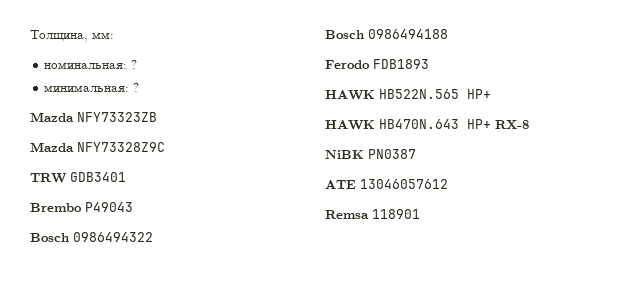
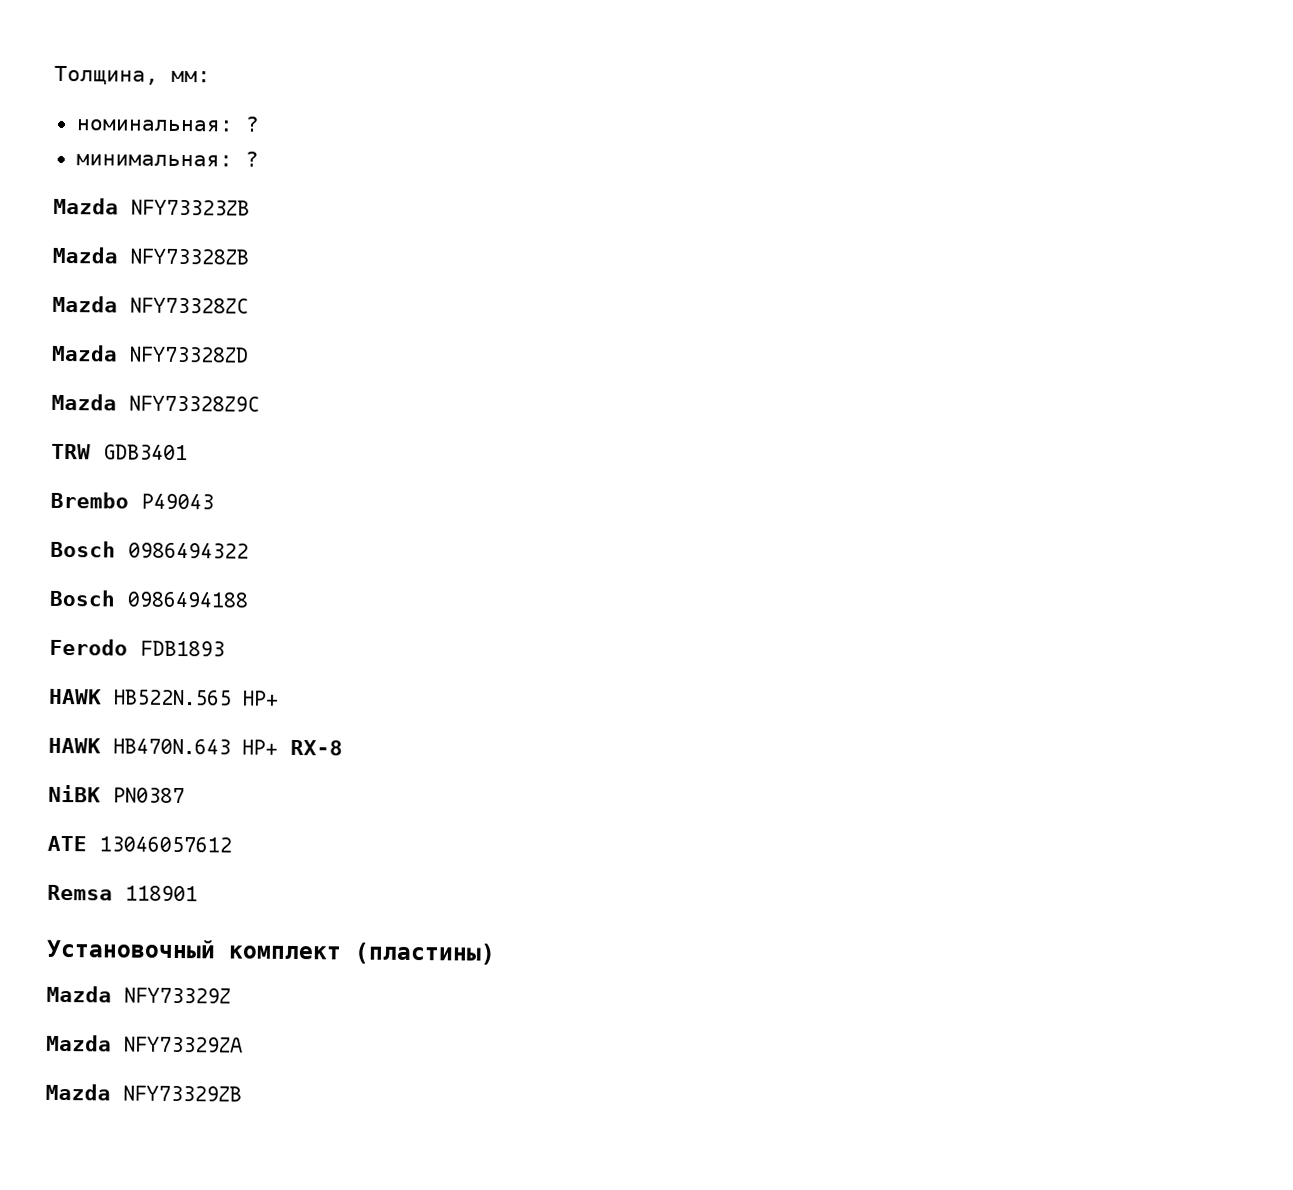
+ Mazda NFY73328ZB
+ Mazda NFY73328ZC
+ Mazda NFY73328ZD
+ Установочный комплект (пластины)
+ Mazda NFY73329Z
+ Mazda NFY73329ZA
+ Mazda NFY73329ZB

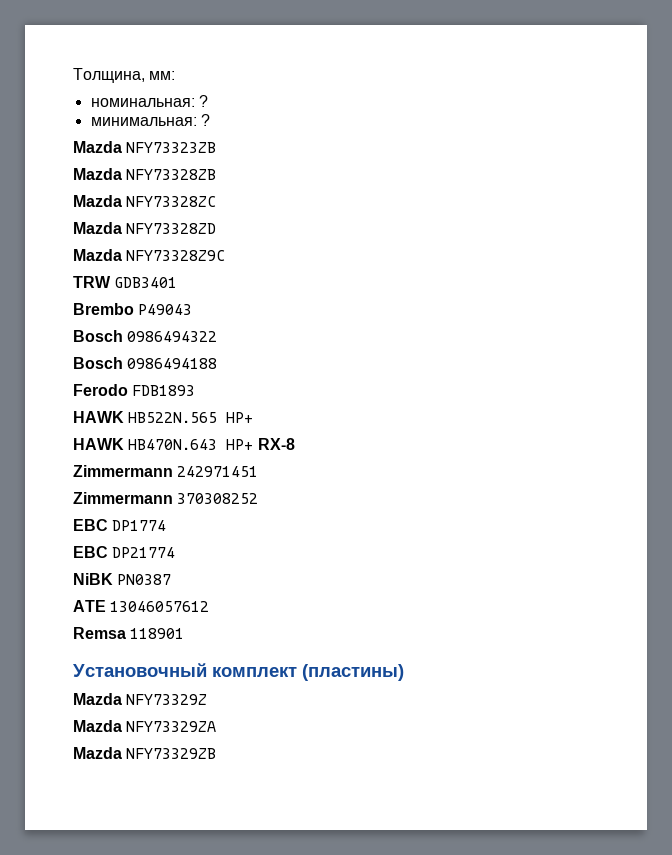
+ Zimmermann 242971451
+ Zimmermann 370308252
+ EBC DP1774
+ EBC DP21774

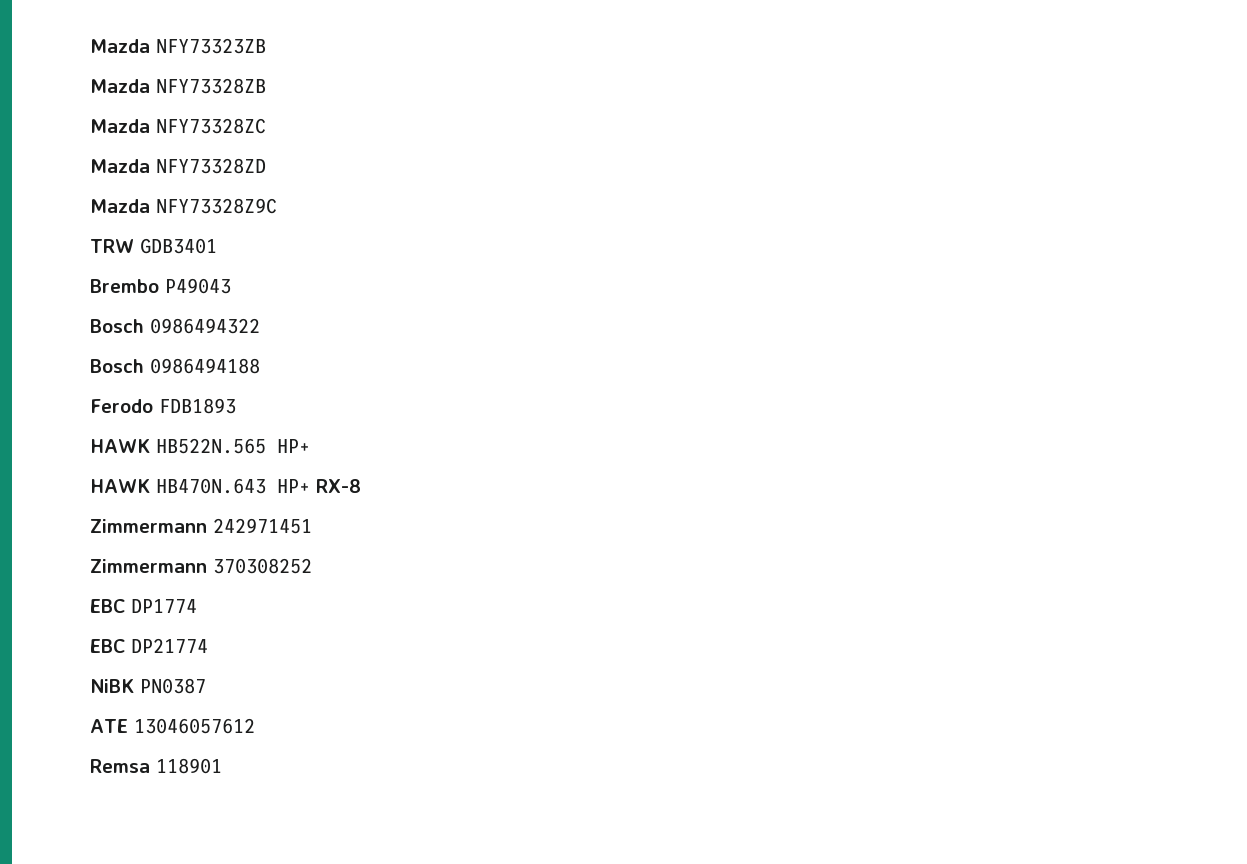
- Толщина, мм:
- номинальная: ?
- минимальная: ?
- Установочный комплект (пластины)
- Mazda NFY73329Z
- Mazda NFY73329ZA
- Mazda NFY73329ZB

